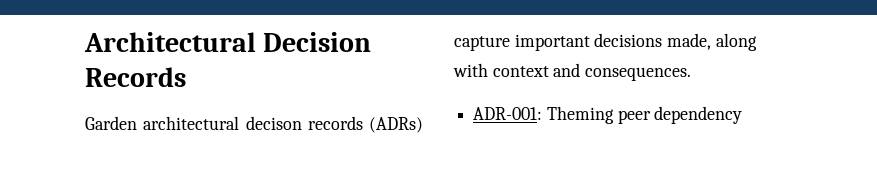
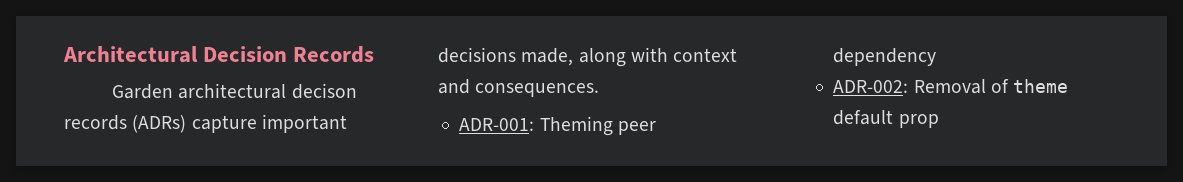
+ ADR-002: Removal of theme default prop

